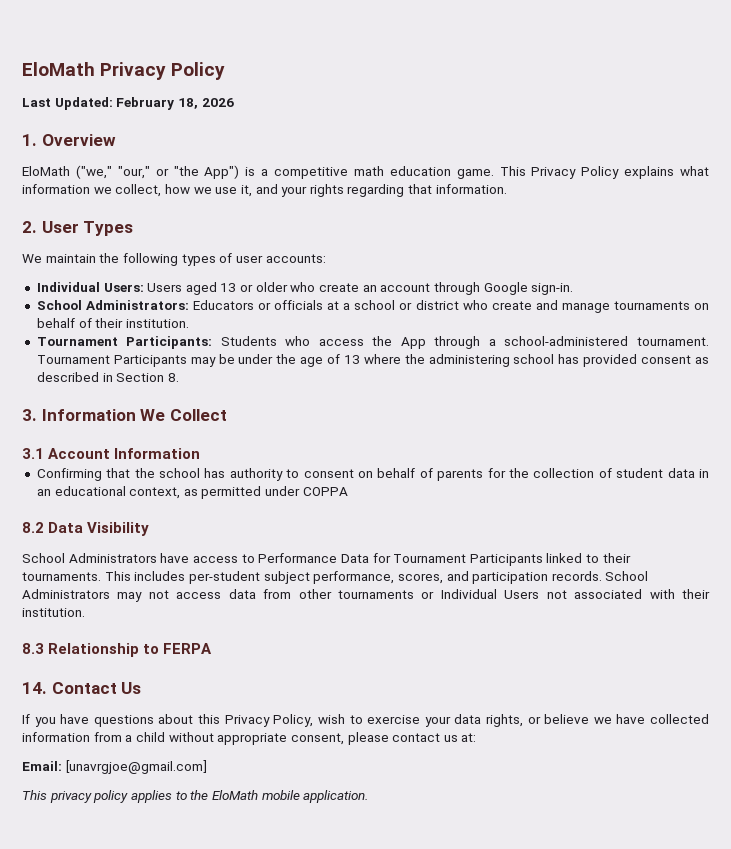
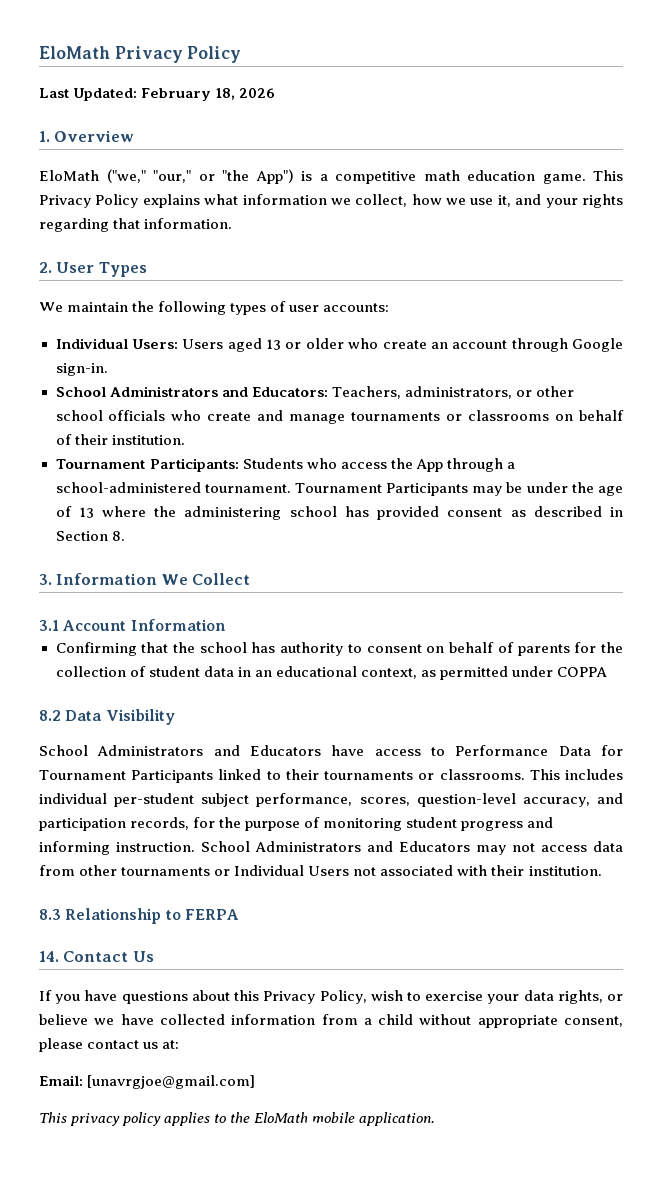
- School Administrators: Educators or officials at a school or district who create and manage tournaments on behalf of their institution.
+ School Administrators and Educators: Teachers, administrators, or other school officials who create and manage tournaments or classrooms on behalf of their institution.
- School Administrators have access to Performance Data for Tournament Participants linked to their tournaments.
+ School Administrators and Educators have access to Performance Data for Tournament Participants linked to their tournaments or classrooms.
- This includes per-student subject performance, scores, and participation records. School Administrators may not access data from other tournaments or Individual Users not associated with their institution.
+ This includes individual per-student subject performance, scores, question-level accuracy, and participation records, for the purpose of monitoring student progress and informing instruction. School Administrators and Educators may not access data from other tournaments or Individual Users not associated with their institution.

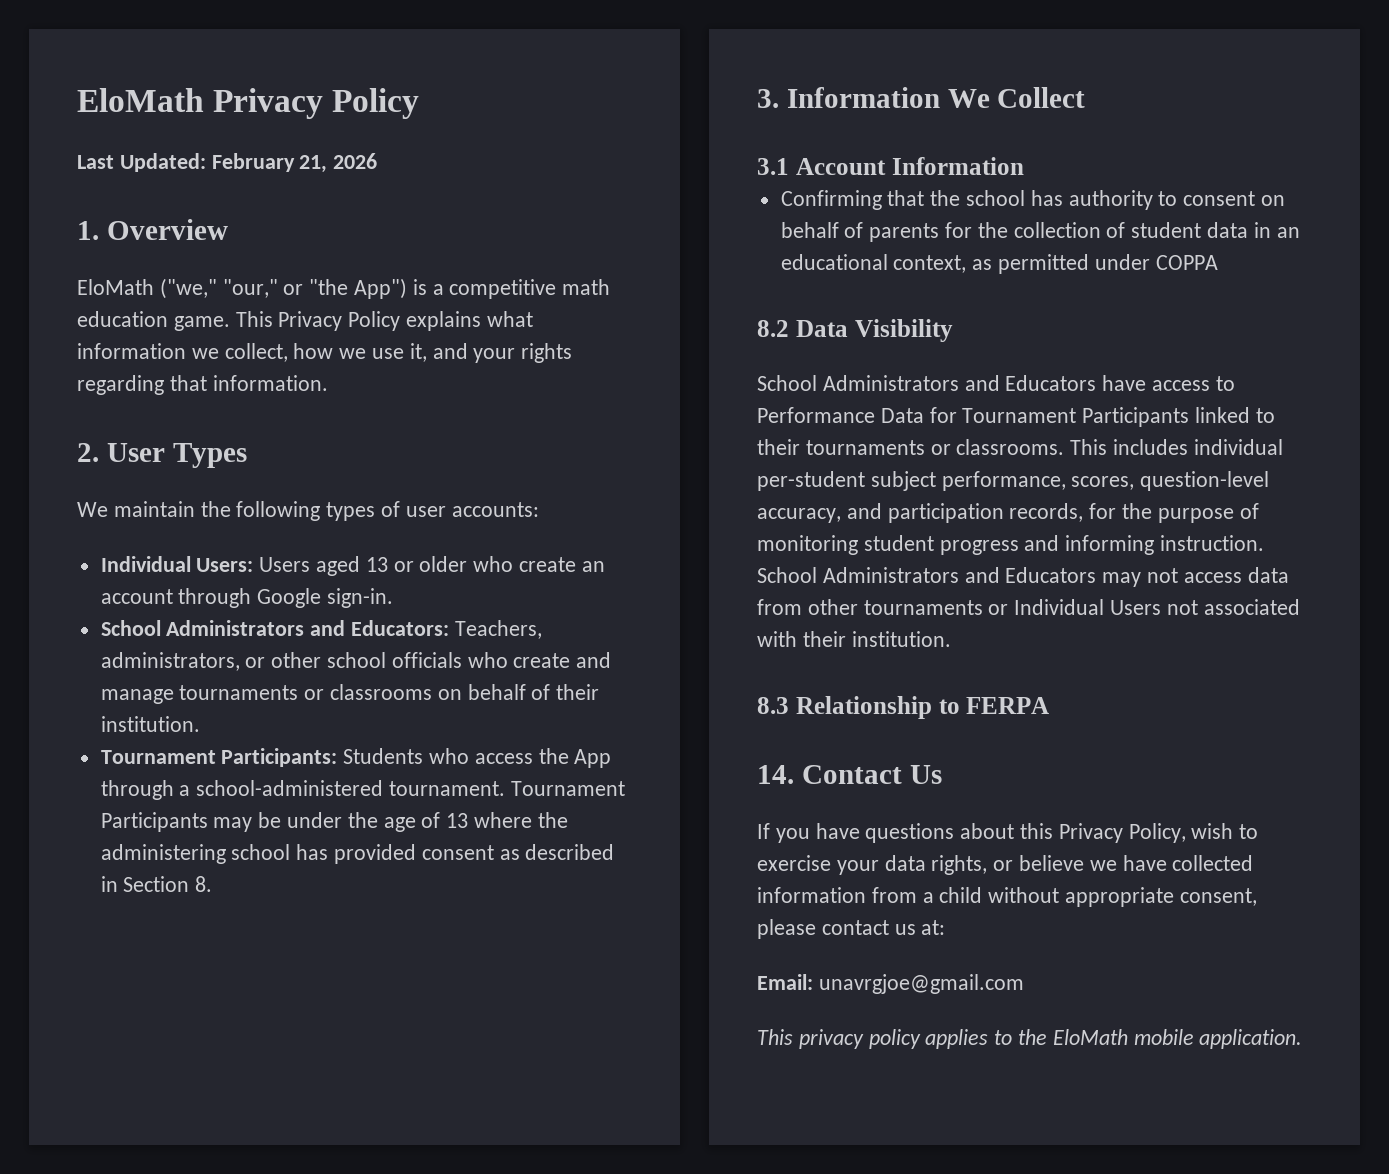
- Last Updated: February 18, 2026
+ Last Updated: February 21, 2026
- Email: [unavrgjoe@gmail.com]
+ Email: unavrgjoe@gmail.com

